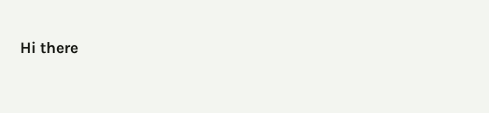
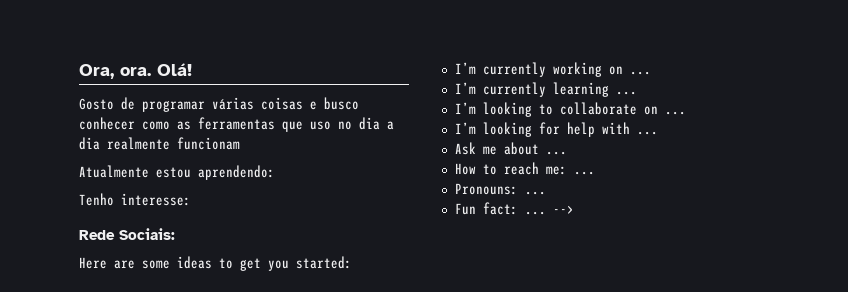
- Hi there
+ Ora, ora. Olá!
+ Gosto de programar várias coisas e busco conhecer como as ferramentas que uso no dia a dia realmente funcionam
+ Atualmente estou aprendendo:
+ Tenho interesse:
+ Rede Sociais:
+ Here are some ideas to get you started:
+ I’m currently working on ...
+ I’m currently learning ...
+ I’m looking to collaborate on ...
+ I’m looking for help with ...
+ Ask me about ...
+ How to reach me: ...
+ Pronouns: ...
+ Fun fact: ... -->

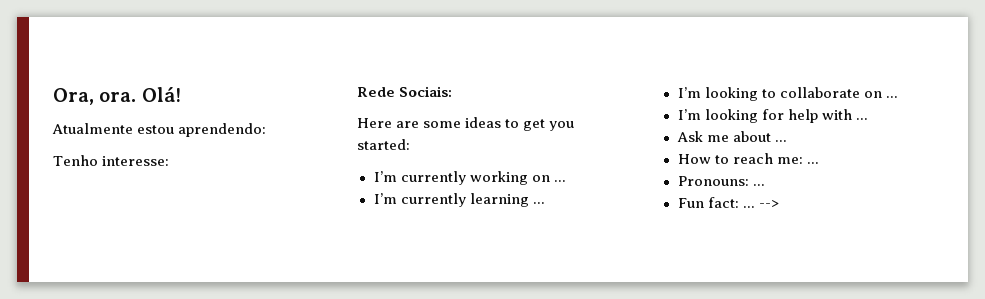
- Gosto de programar várias coisas e busco conhecer como as ferramentas que uso no dia a dia realmente funcionam

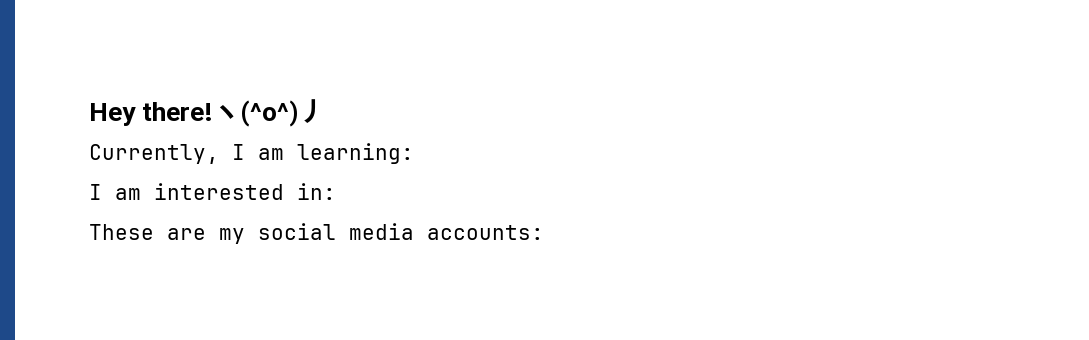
- Ora, ora. Olá!
- Atualmente estou aprendendo:
- Tenho interesse:
- Rede Sociais:
- Here are some ideas to get you started:
- I’m currently working on ...
- I’m currently learning ...
- I’m looking to collaborate on ...
- I’m looking for help with ...
- Ask me about ...
- How to reach me: ...
- Pronouns: ...
- Fun fact: ... -->
+ Hey there!ヽ(^o^)丿
+ Currently, I am learning:
+ I am interested in:
+ These are my social media accounts:

